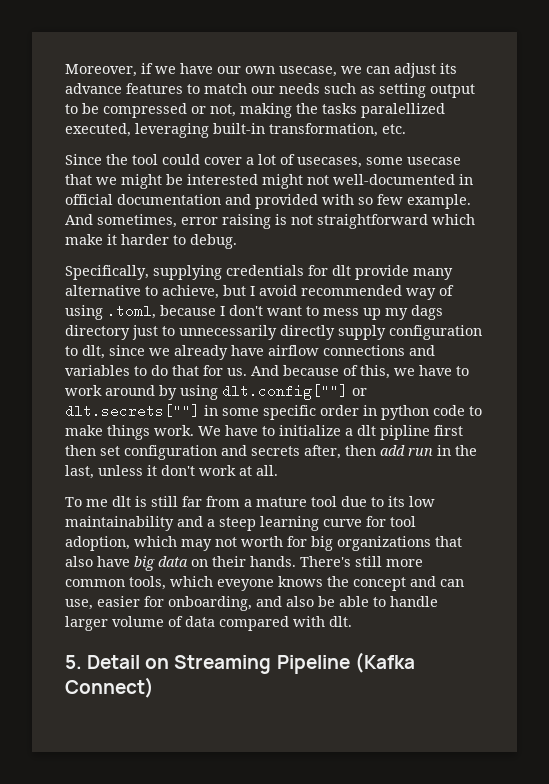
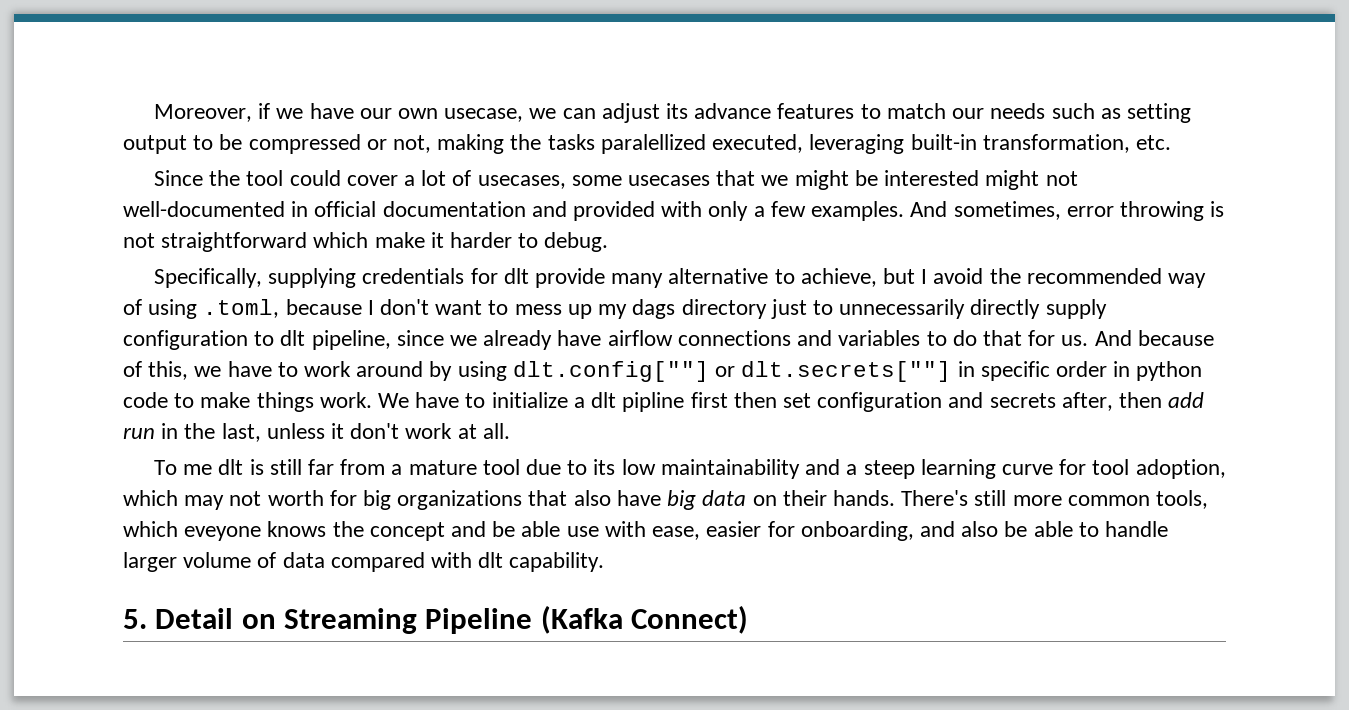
- Since the tool could cover a lot of usecases, some usecase that we might be interested might not well-documented in official documentation and provided with so few example.
+ Since the tool could cover a lot of usecases, some usecases that we might be interested might not well-documented in official documentation and provided with only a few examples.
- And sometimes, error raising is not straightforward which make it harder to debug.
+ And sometimes, error throwing is not straightforward which make it harder to debug.
- Specifically, supplying credentials for dlt provide many alternative to achieve, but I avoid recommended way of using .toml, because I don't want to mess up my dags directory just to unnecessarily directly supply configuration to dlt, since we already have airflow connections and variables to do that for us.
+ Specifically, supplying credentials for dlt provide many alternative to achieve, but I avoid the recommended way of using .toml, because I don't want to mess up my dags directory just to unnecessarily directly supply configuration to dlt pipeline, since we already have airflow connections and variables to do that for us.
- And because of this, we have to work around by using dlt.config[""] or dlt.secrets[""] in some specific order in python code to make things work.
+ And because of this, we have to work around by using dlt.config[""] or dlt.secrets[""] in specific order in python code to make things work.
- There's still more common tools, which eveyone knows the concept and can use, easier for onboarding, and also be able to handle larger volume of data compared with dlt.
+ There's still more common tools, which eveyone knows the concept and be able use with ease, easier for onboarding, and also be able to handle larger volume of data compared with dlt capability.

